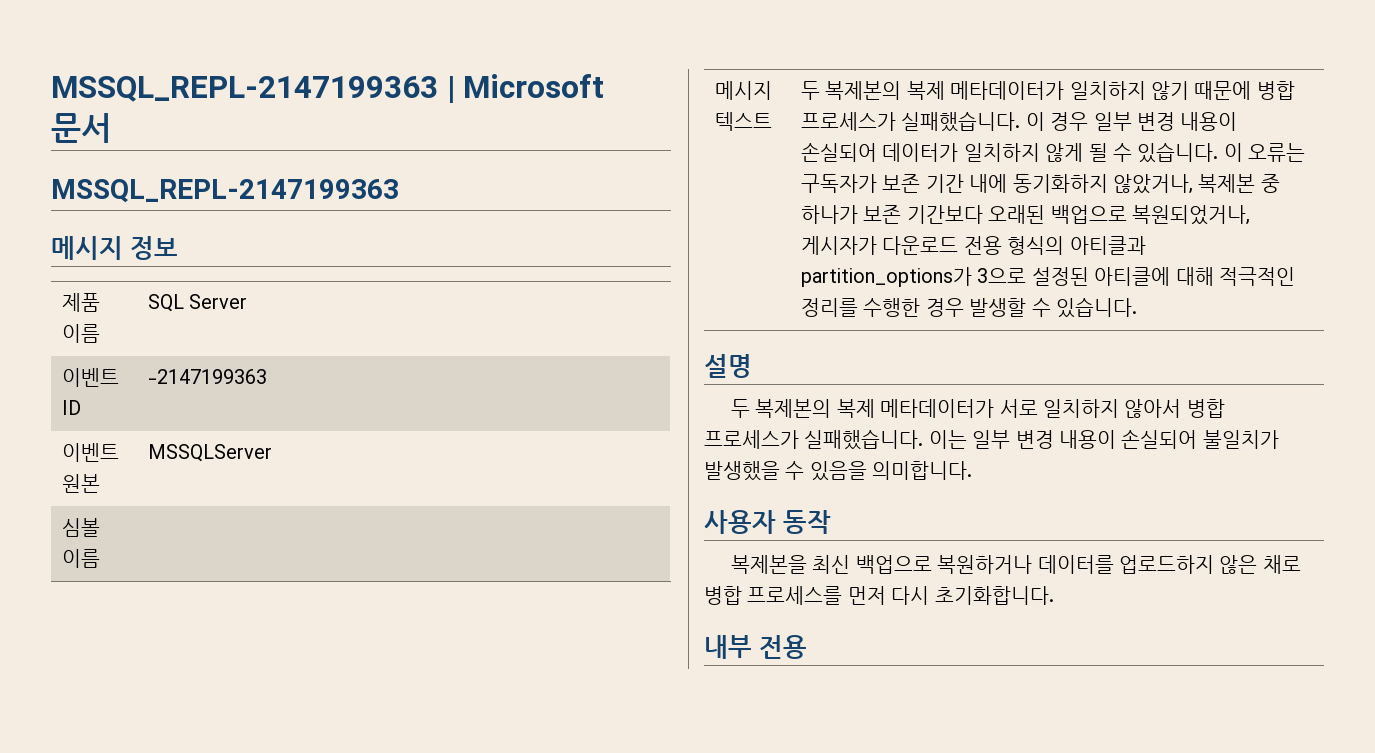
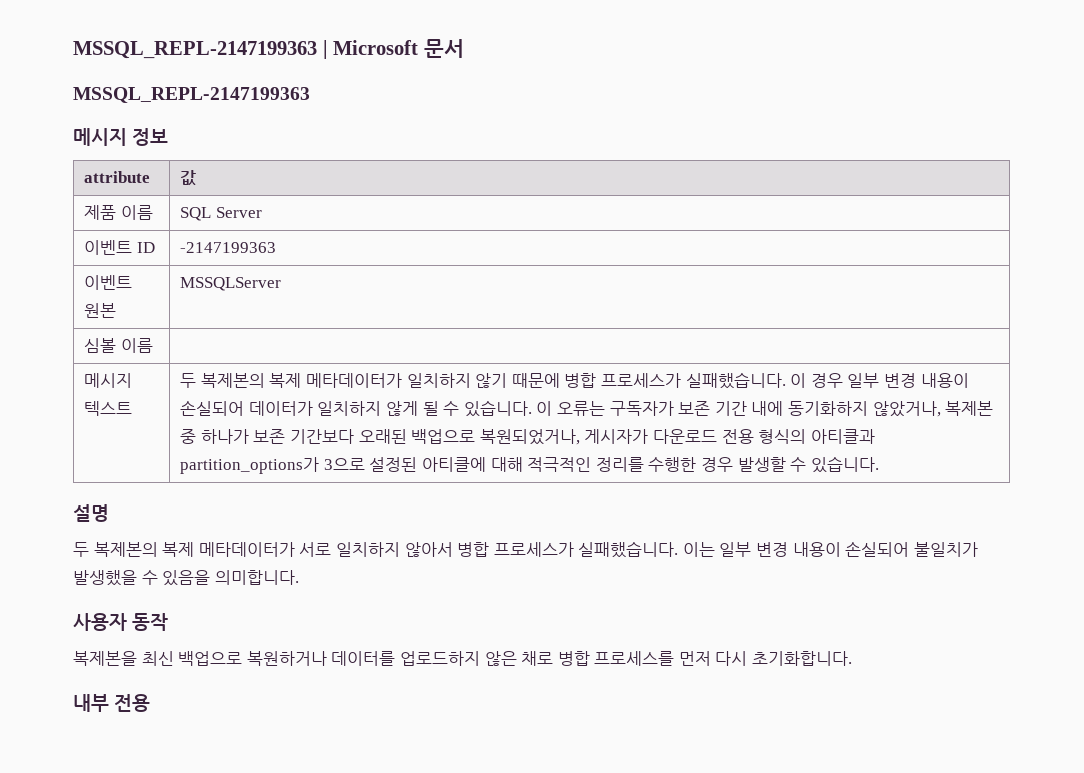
+ attribute | 값

